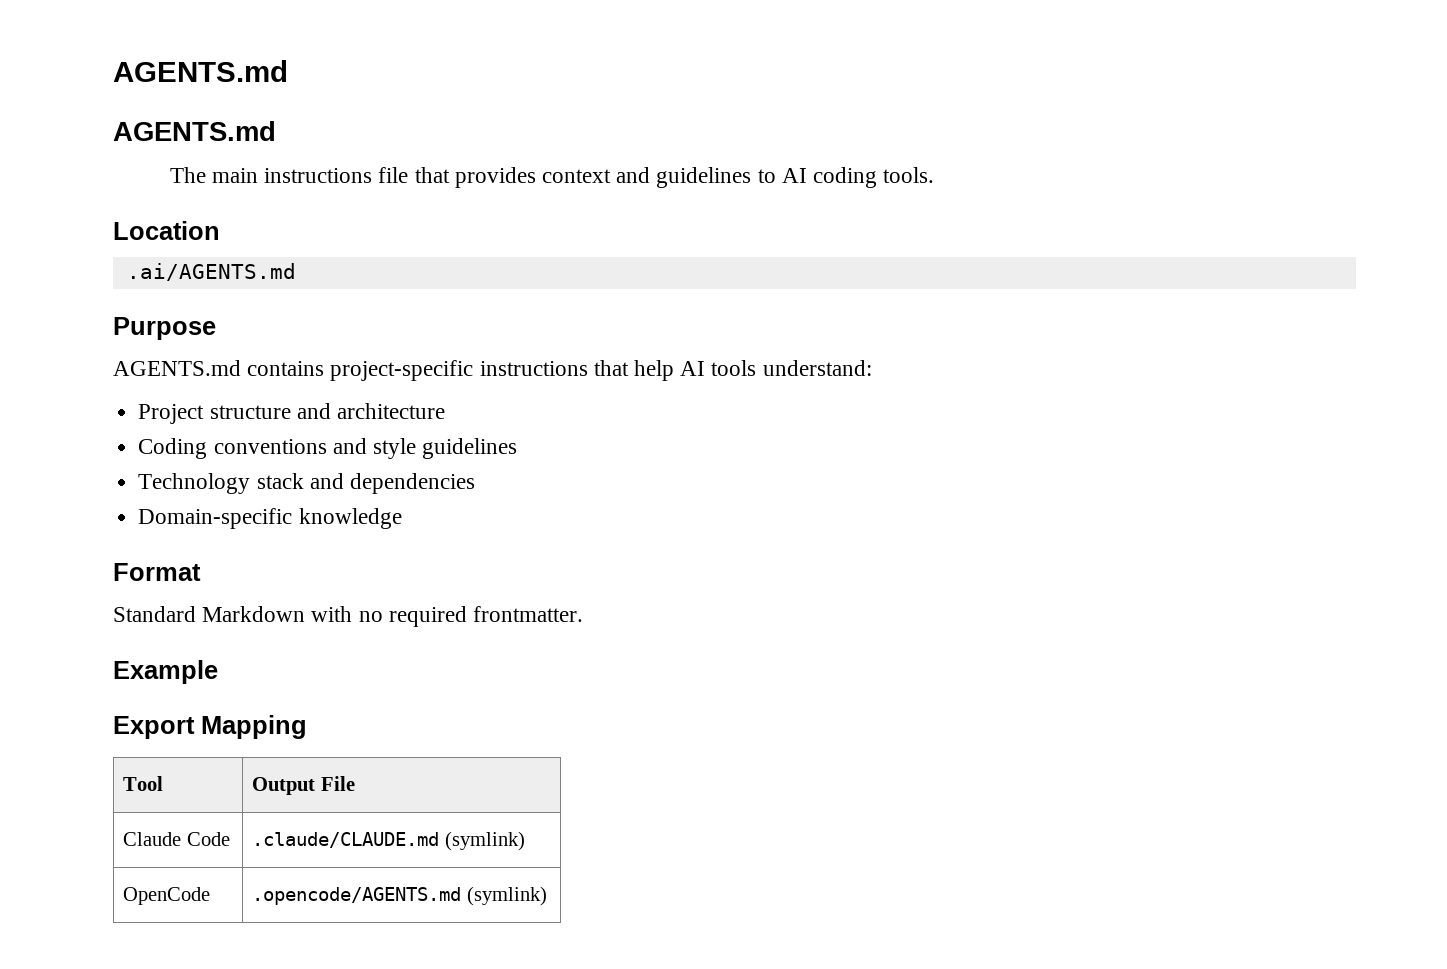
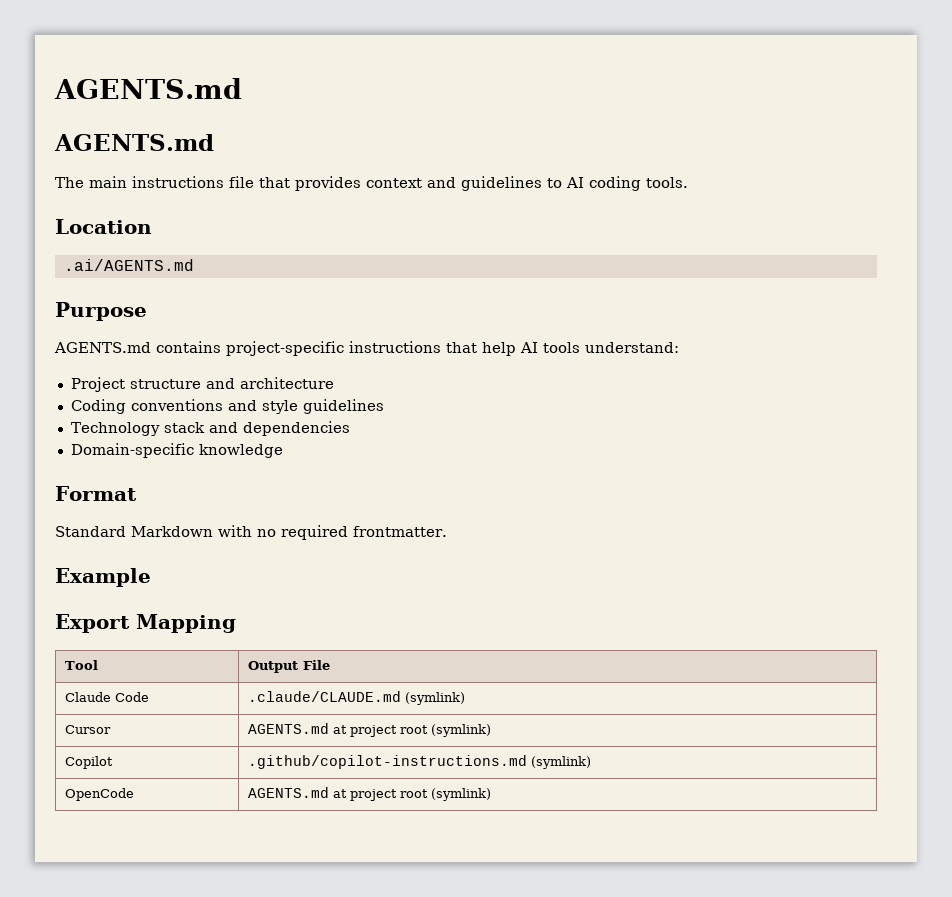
- OpenCode | .opencode/AGENTS.md (symlink)
+ Cursor | AGENTS.md at project root (symlink)
+ Copilot | .github/copilot-instructions.md (symlink)
+ OpenCode | AGENTS.md at project root (symlink)

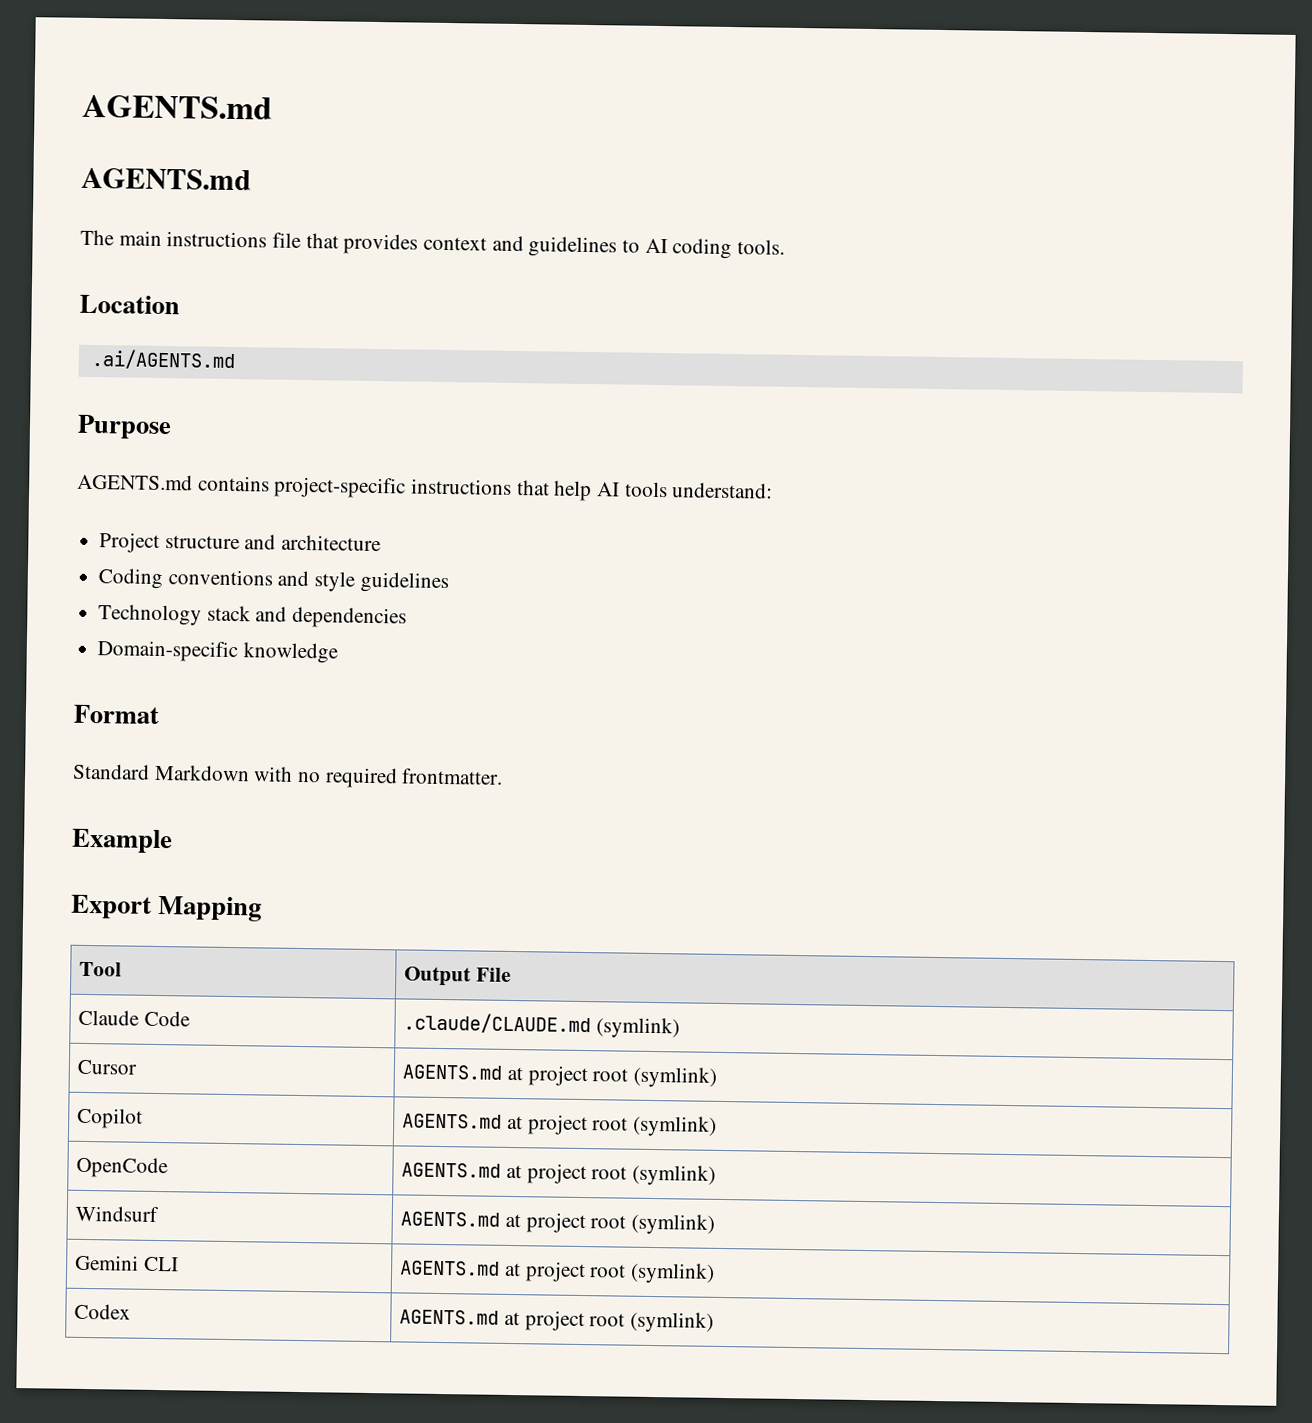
- Copilot | .github/copilot-instructions.md (symlink)
+ Copilot | AGENTS.md at project root (symlink)
+ Windsurf | AGENTS.md at project root (symlink)
+ Gemini CLI | AGENTS.md at project root (symlink)
+ Codex | AGENTS.md at project root (symlink)

